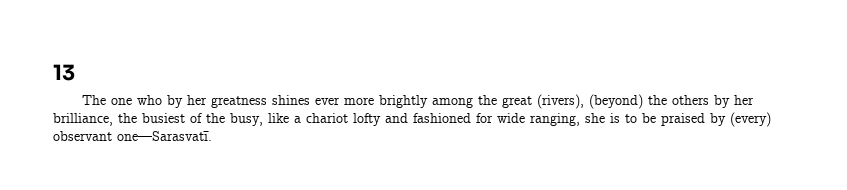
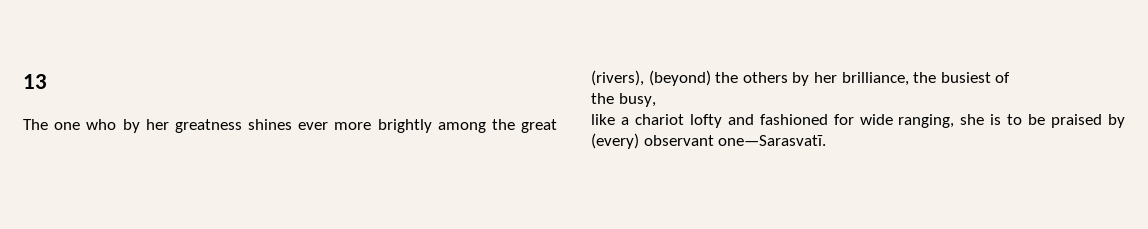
- The one who by her greatness shines ever more brightly among the great (rivers), (beyond) the others by her brilliance, the busiest of the busy, like a chariot lofty and fashioned for wide ranging, she is to be praised by (every) observant one—Sarasvatī.
+ The one who by her greatness shines ever more brightly among the great (rivers), (beyond) the others by her brilliance, the busiest of
+ the busy,
+ like a chariot lofty and fashioned for wide ranging, she is to be praised by (every) observant one—Sarasvatī.

